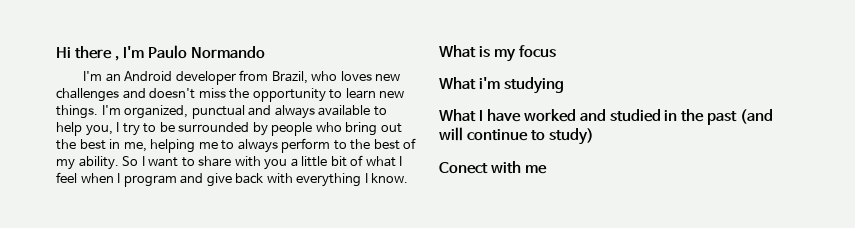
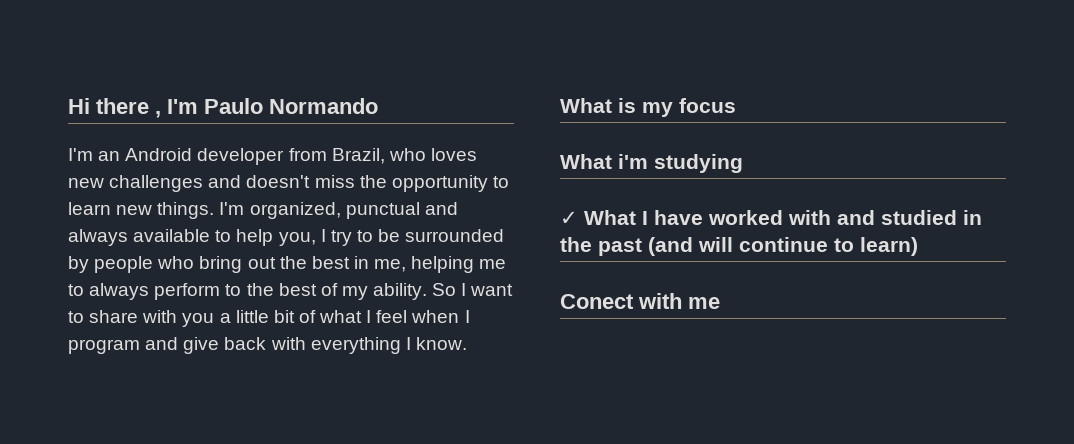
- What I have worked and studied in the past (and will continue to study)
+ ✓ What I have worked with and studied in the past (and will continue to learn)

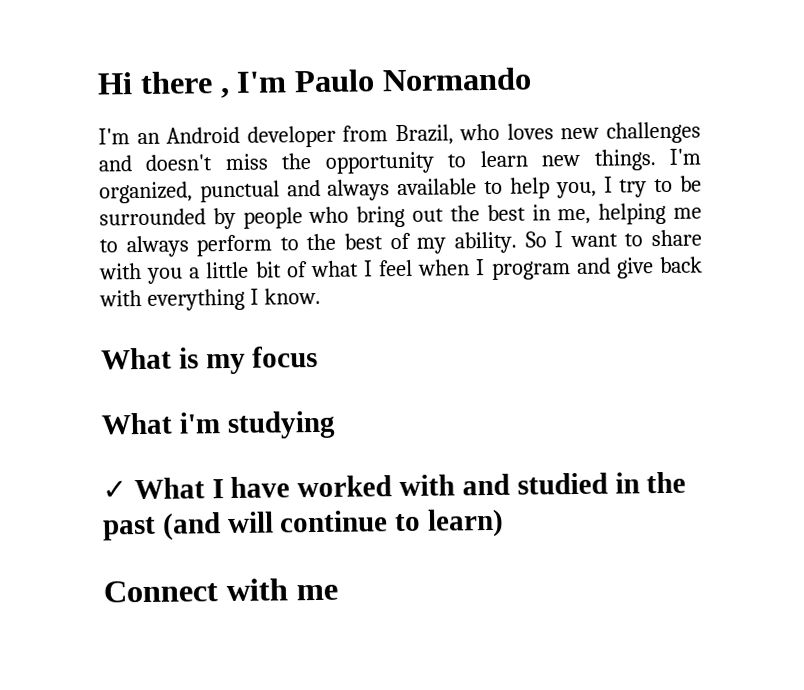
- Conect with me
+ Connect with me

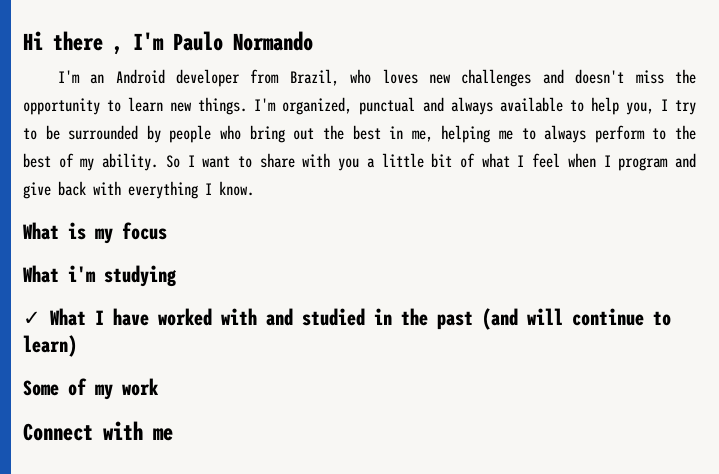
+ Some of my work

